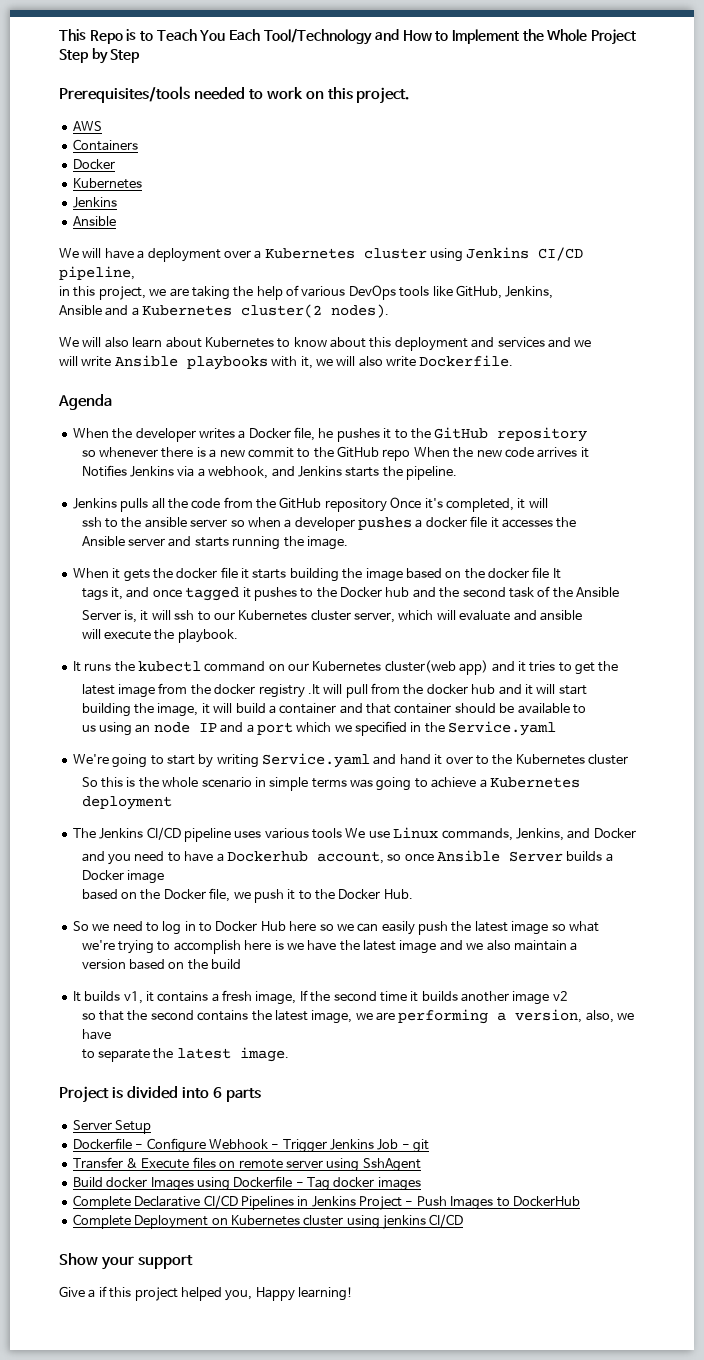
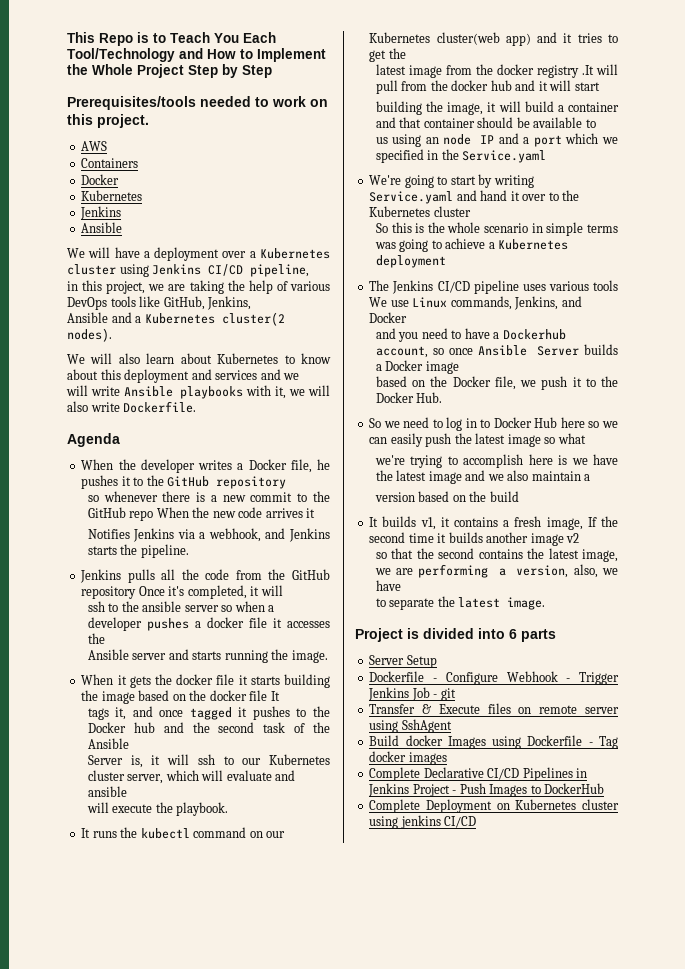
- Show your support
- Give a if this project helped you, Happy learning!

